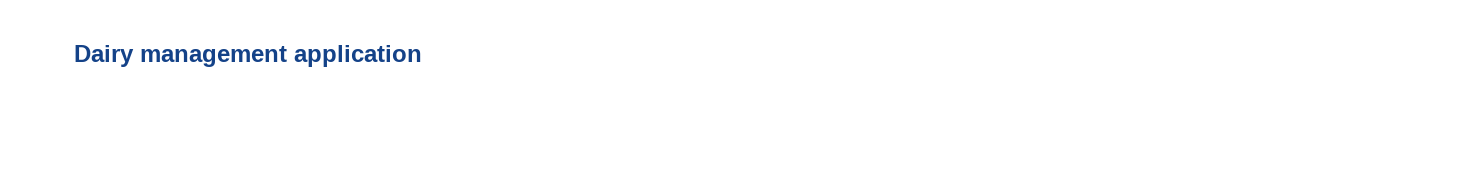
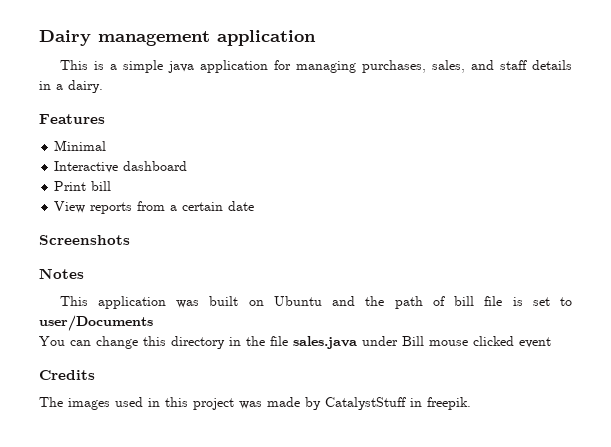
+ This is a simple java application for managing purchases, sales, and staff details in a dairy.
+ Features
+ Minimal
+ Interactive dashboard
+ Print bill
+ View reports from a certain date
+ Screenshots
+ Notes
+ This application was built on Ubuntu and the path of bill file is set to user/Documents
+ You can change this directory in the file sales.java under Bill mouse clicked event
+ Credits
+ The images used in this project was made by CatalystStuff in freepik.

